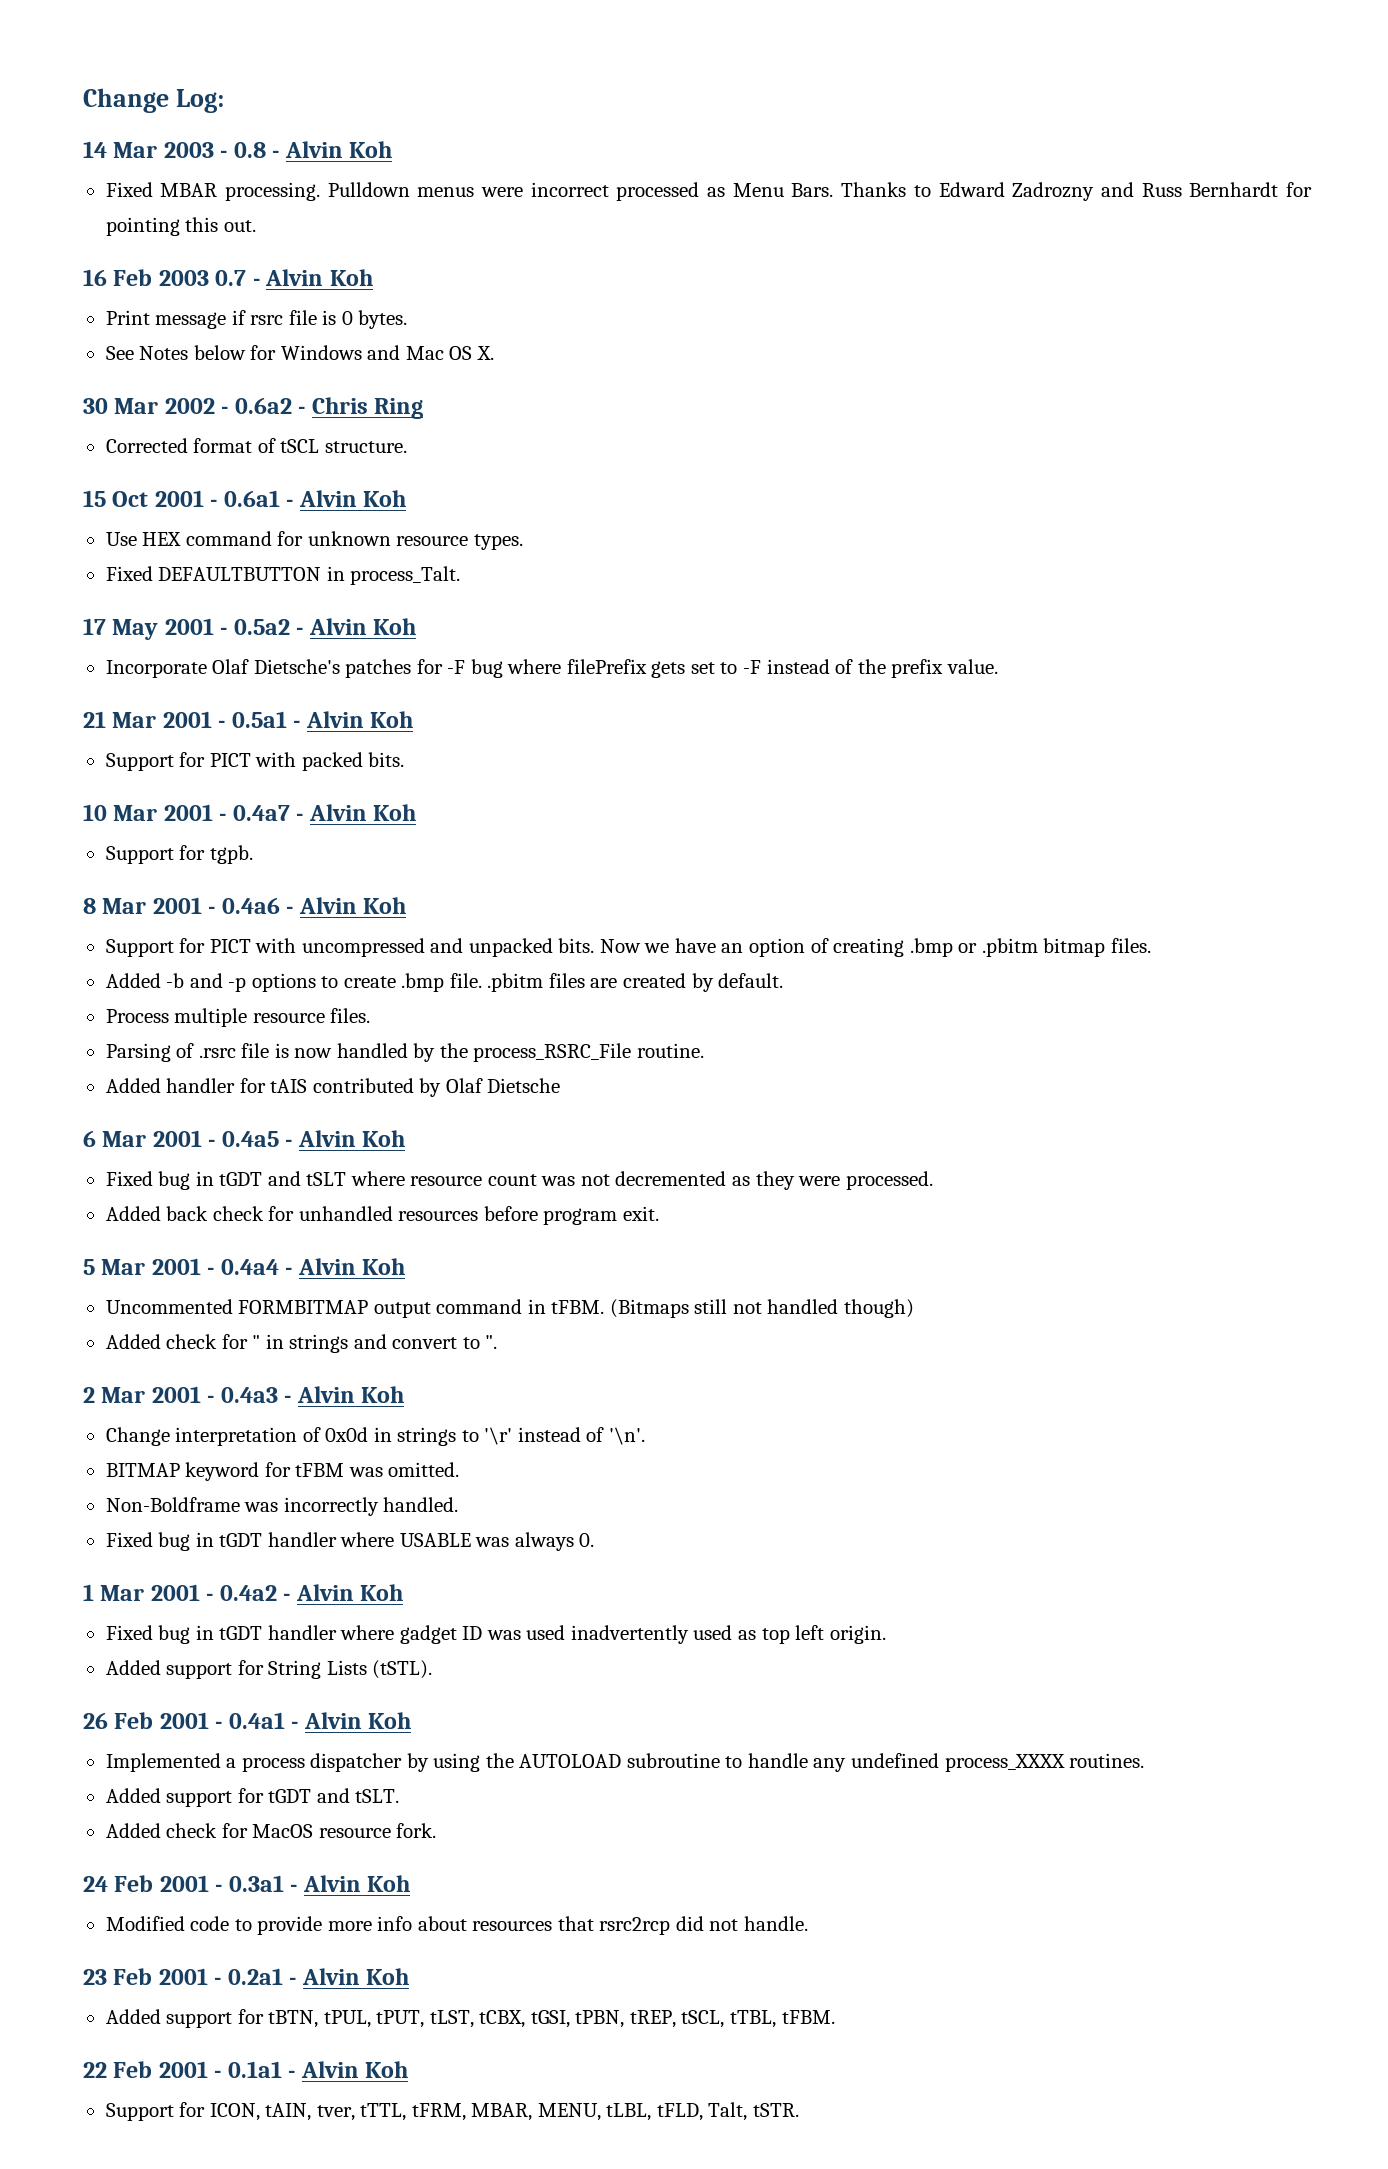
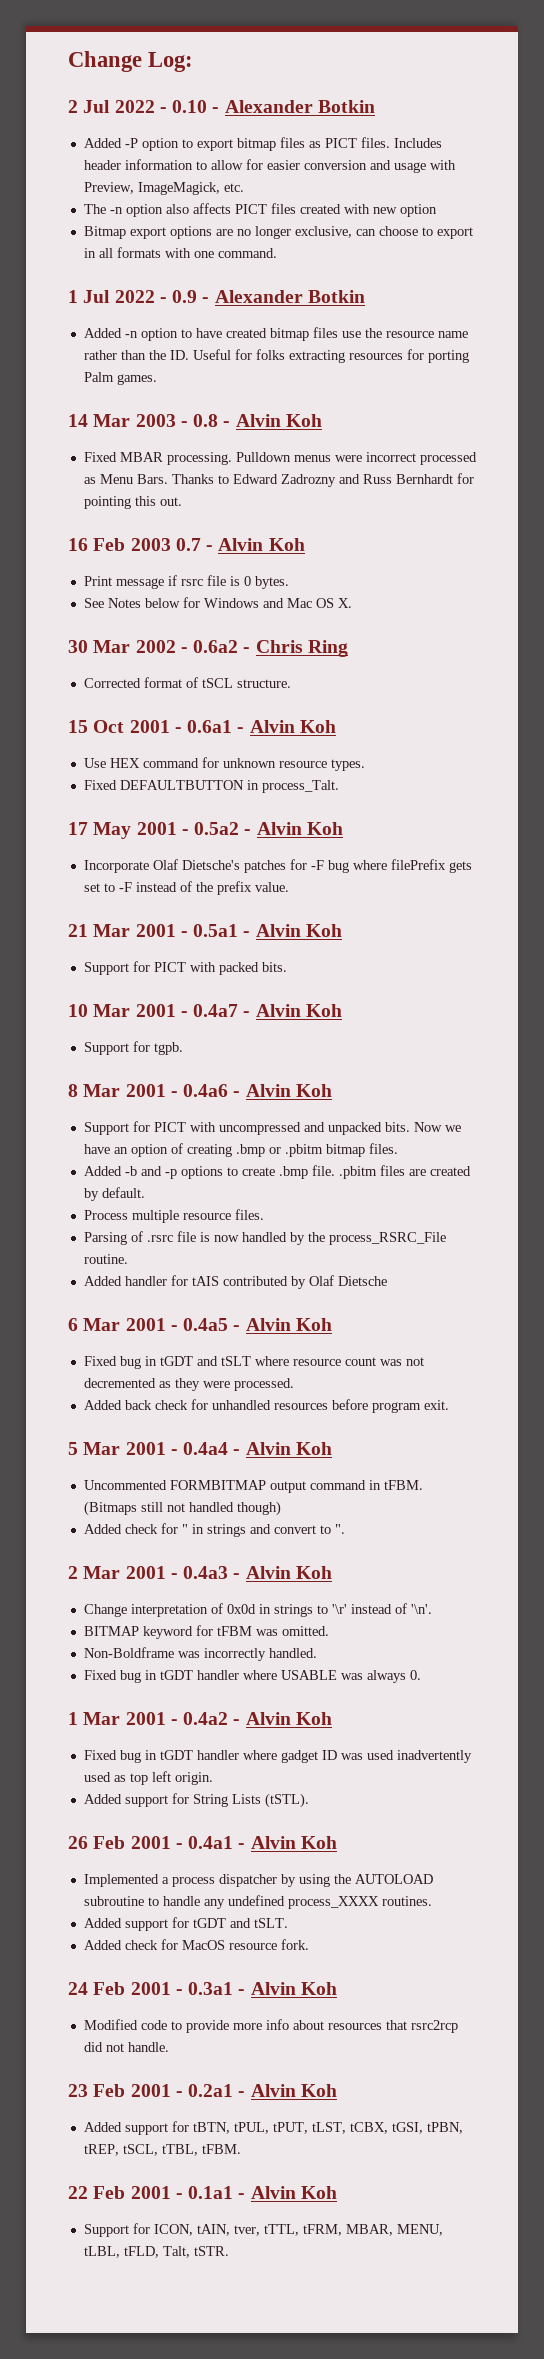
+ 2 Jul 2022 - 0.10 - Alexander Botkin
+ Added -P option to export bitmap files as PICT files. Includes header information to allow for easier conversion and usage with Preview, ImageMagick, etc.
+ The -n option also affects PICT files created with new option
+ Bitmap export options are no longer exclusive, can choose to export in all formats with one command.
+ 1 Jul 2022 - 0.9 - Alexander Botkin
+ Added -n option to have created bitmap files use the resource name rather than the ID. Useful for folks extracting resources for porting Palm games.

